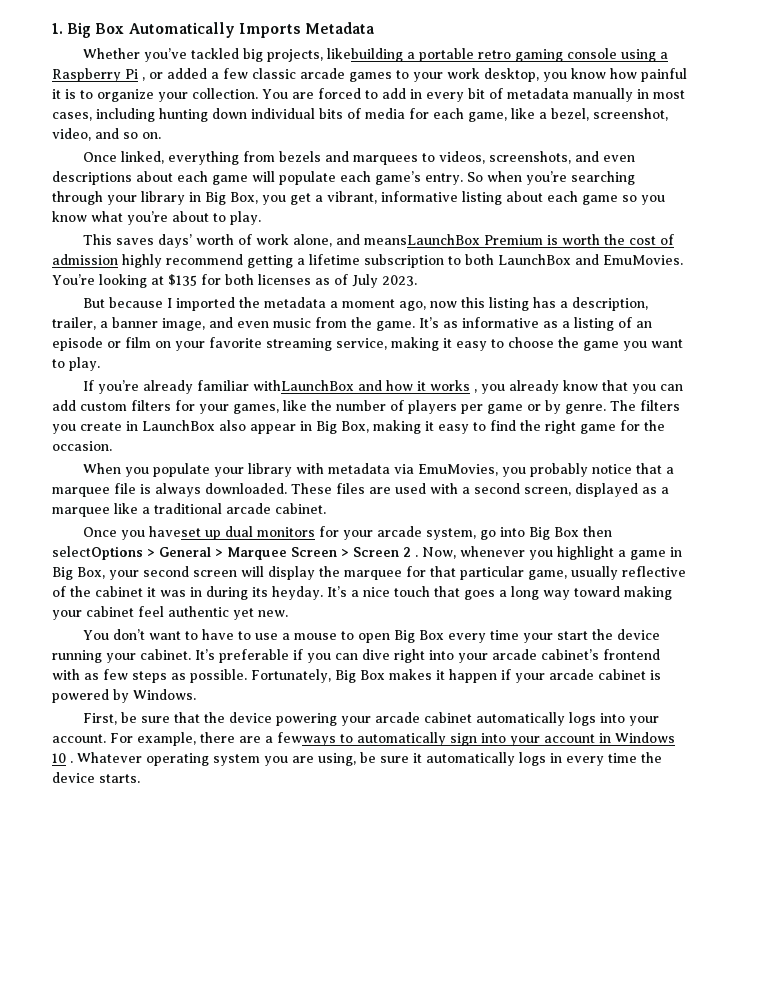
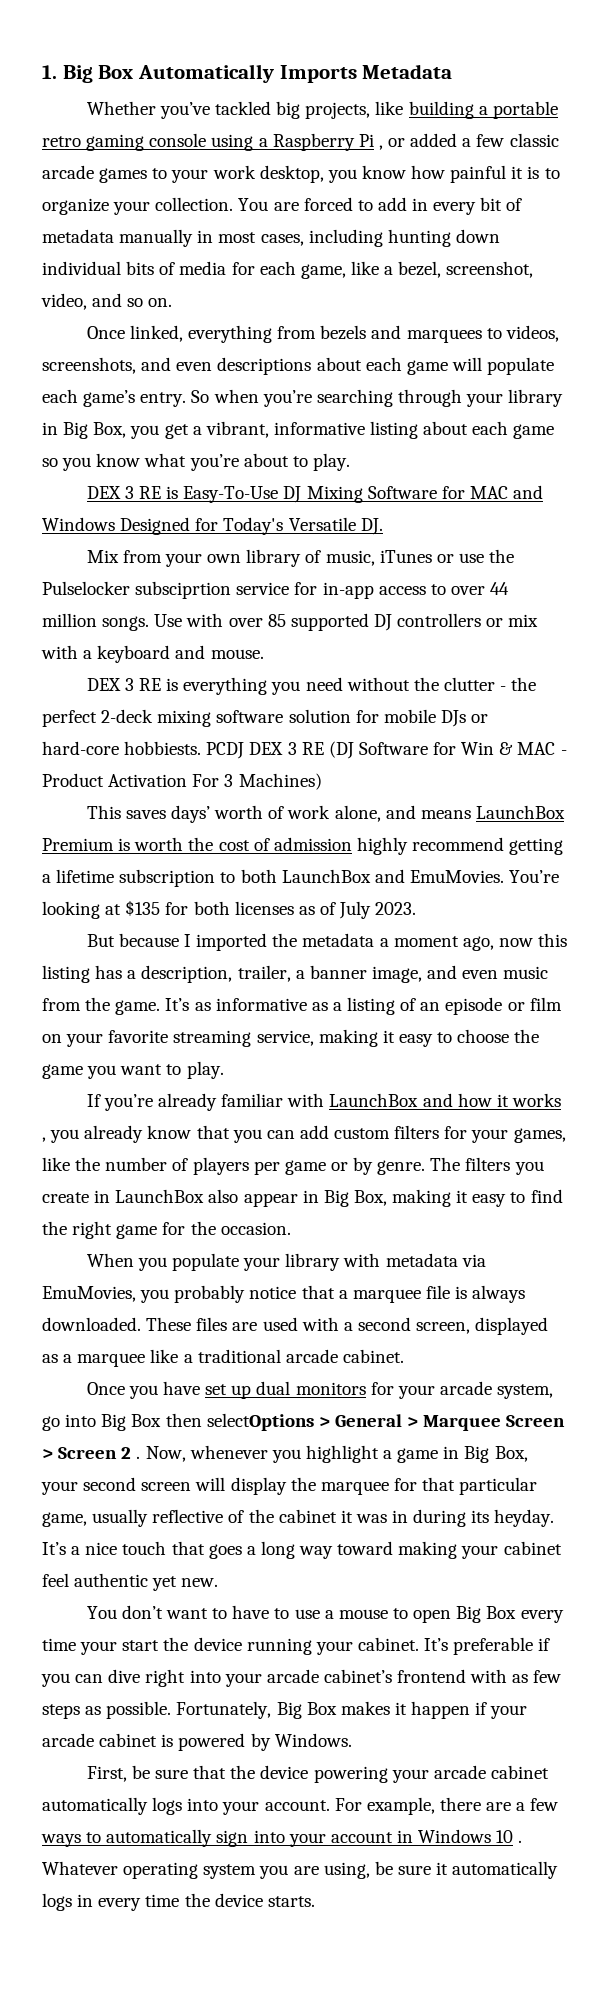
- Whether you’ve tackled big projects, likebuilding a portable retro gaming console using a Raspberry Pi , or added a few classic arcade games to your work desktop, you know how painful it is to organize your collection.
+ Whether you’ve tackled big projects, like building a portable retro gaming console using a Raspberry Pi , or added a few classic arcade games to your work desktop, you know how painful it is to organize your collection.
+ DEX 3 RE is Easy-To-Use DJ Mixing Software for MAC and Windows Designed for Today's Versatile DJ.
+ Mix from your own library of music, iTunes or use the Pulselocker subsciprtion service for in-app access to over 44 million songs. Use with over 85 supported DJ controllers or mix with a keyboard and mouse.
+ DEX 3 RE is everything you need without the clutter - the perfect 2-deck mixing software solution for mobile DJs or hard-core hobbiests. PCDJ DEX 3 RE (DJ Software for Win & MAC - Product Activation For 3 Machines)
- This saves days’ worth of work alone, and meansLaunchBox Premium is worth the cost of admission highly recommend getting a lifetime subscription to both LaunchBox and EmuMovies.
+ This saves days’ worth of work alone, and means LaunchBox Premium is worth the cost of admission highly recommend getting a lifetime subscription to both LaunchBox and EmuMovies.
- If you’re already familiar withLaunchBox and how it works , you already know that you can add custom filters for your games, like the number of players per game or by genre.
+ If you’re already familiar with LaunchBox and how it works , you already know that you can add custom filters for your games, like the number of players per game or by genre.
- Once you haveset up dual monitors for your arcade system, go into Big Box then selectOptions > General > Marquee Screen > Screen 2 .
+ Once you have set up dual monitors for your arcade system, go into Big Box then selectOptions > General > Marquee Screen > Screen 2 .
- For example, there are a fewways to automatically sign into your account in Windows 10 .
+ For example, there are a few ways to automatically sign into your account in Windows 10 .

